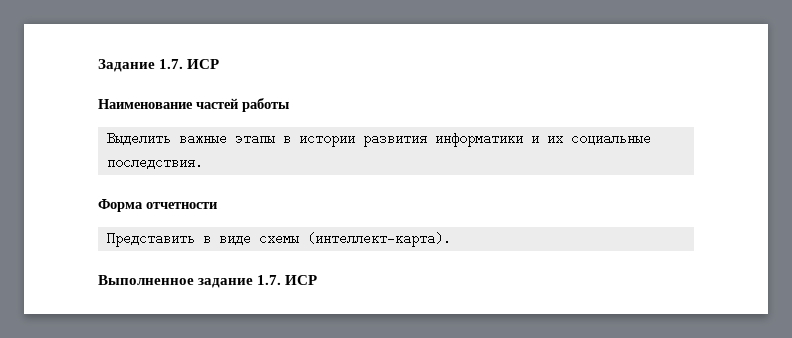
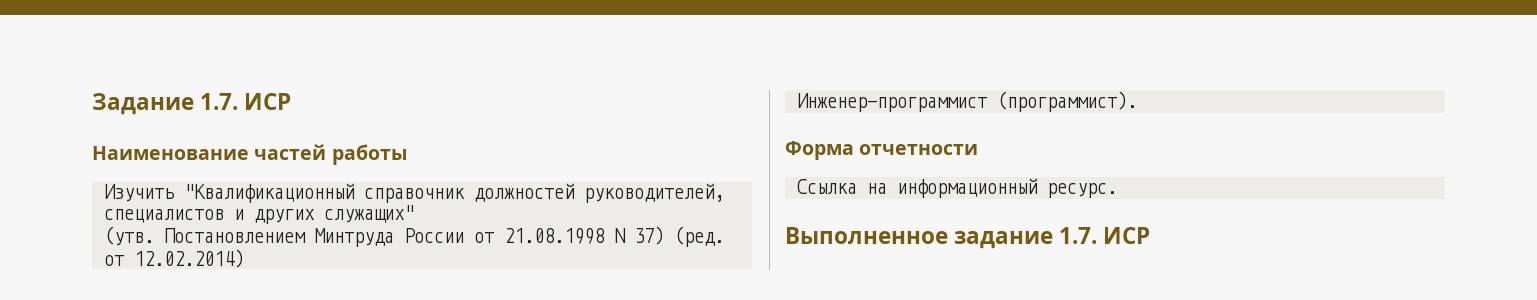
- Выделить важные этапы в истории развития информатики и их социальные последствия.
+ Изучить "Квалификационный справочник должностей руководителей, специалистов и других служащих"
+ (утв. Постановлением Минтруда России от 21.08.1998 N 37) (ред. от 12.02.2014)
+ Инженер-программист (программист).
  Форма отчетности
- Представить в виде схемы (интеллект-карта).
+ Ссылка на информационный ресурс.

